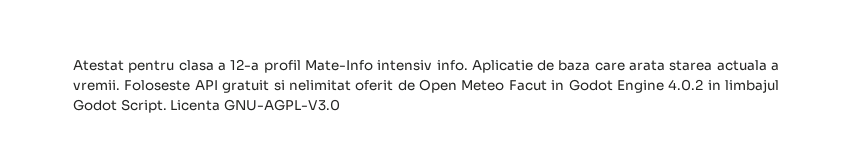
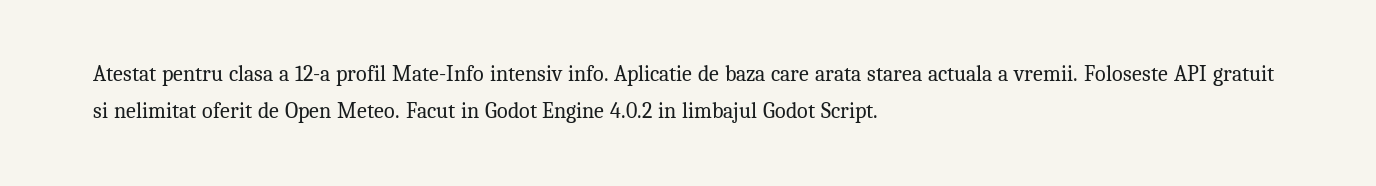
- Foloseste API gratuit si nelimitat oferit de Open Meteo Facut in Godot Engine 4.0.2 in limbajul Godot Script. Licenta GNU-AGPL-V3.0
+ Foloseste API gratuit si nelimitat oferit de Open Meteo. Facut in Godot Engine 4.0.2 in limbajul Godot Script.

